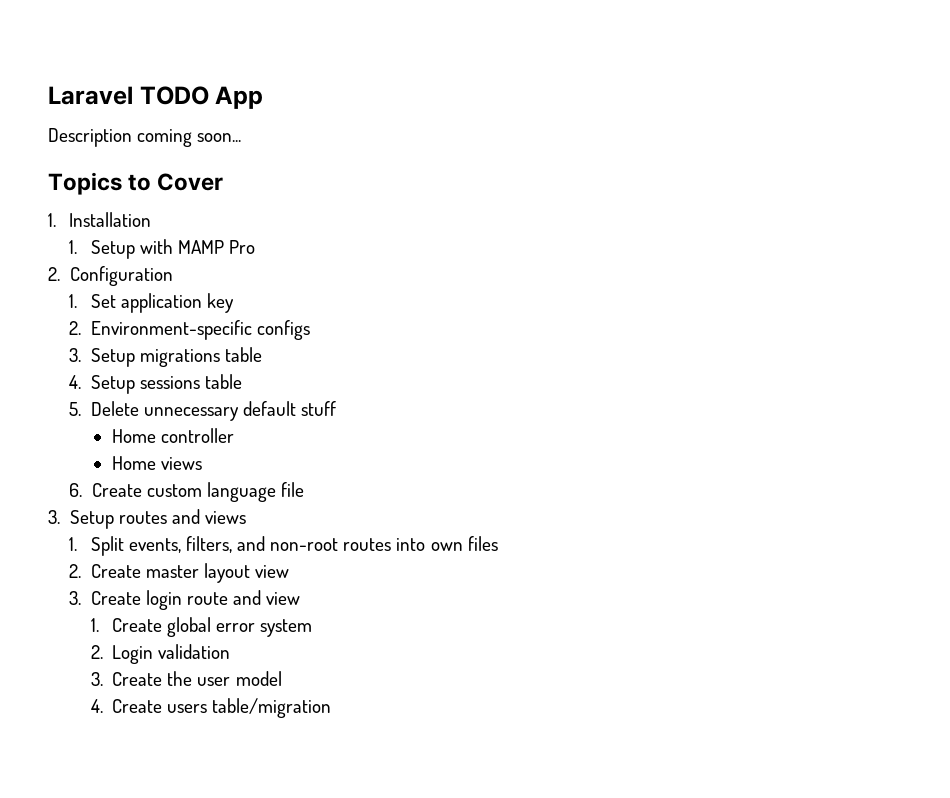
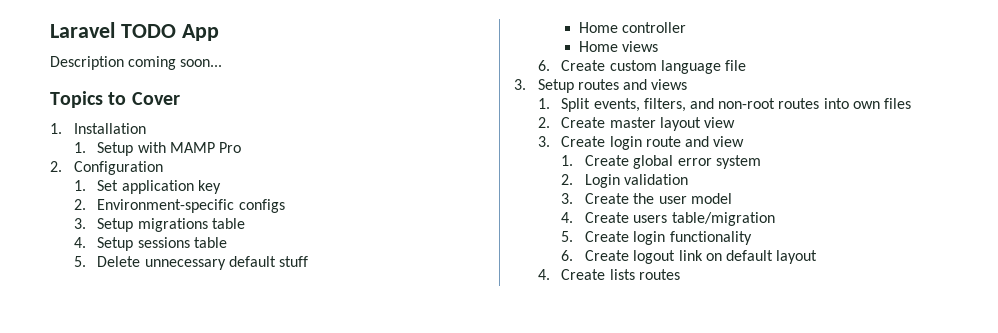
+ 5. Create login functionality
+ 6. Create logout link on default layout
+ 4. Create lists routes

